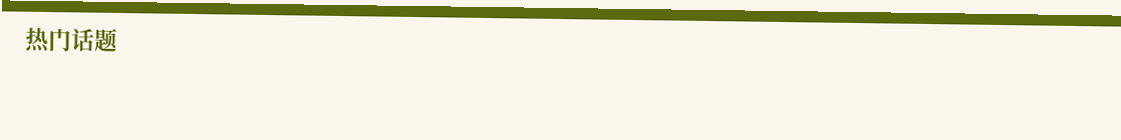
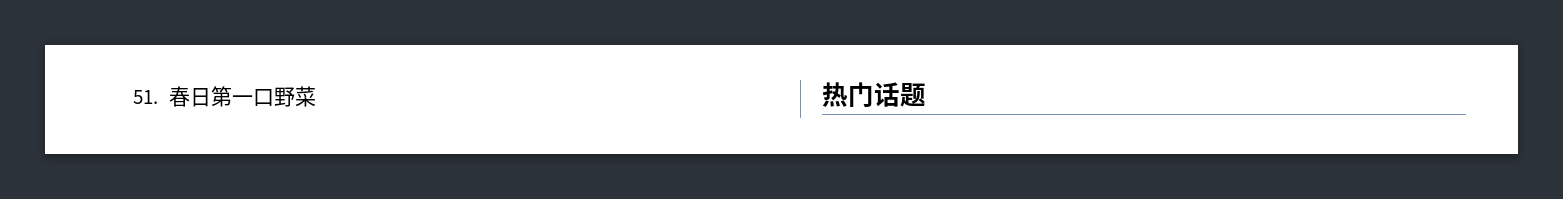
+ 51.春日第一口野菜

